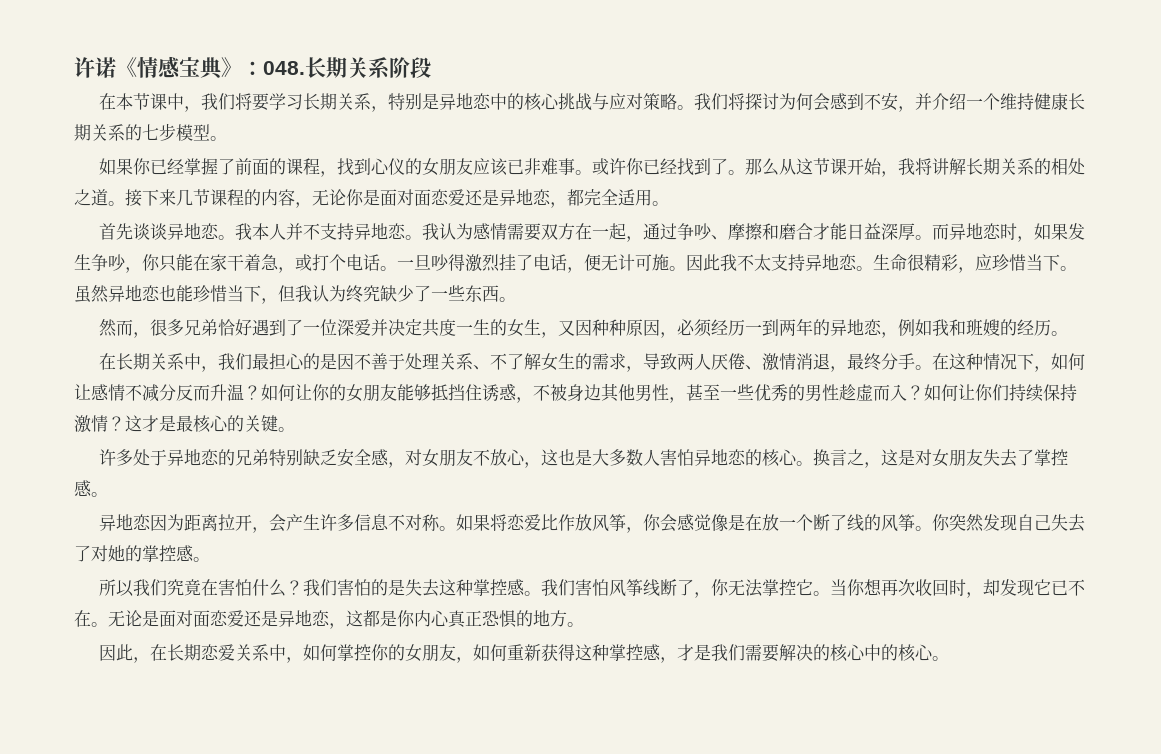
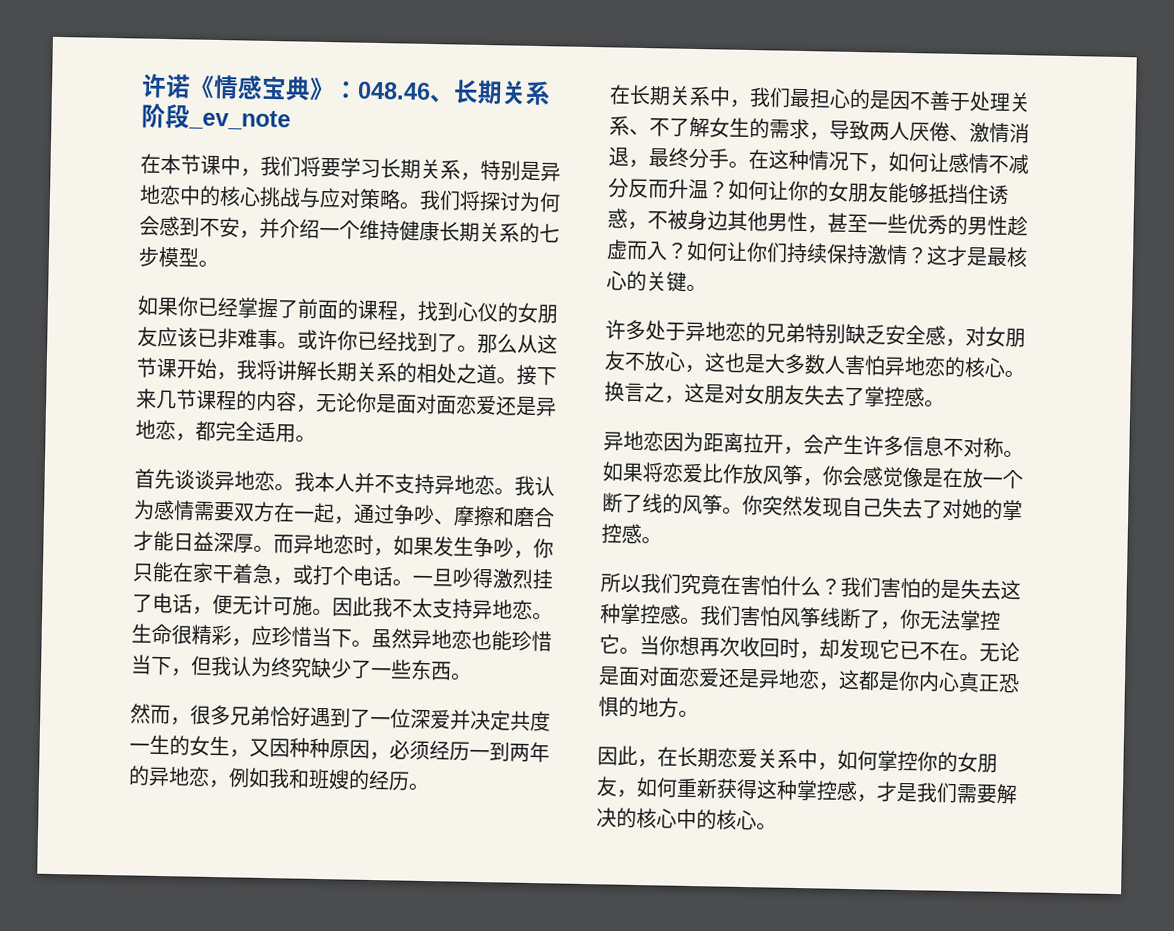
- 许诺《情感宝典》：048.长期关系阶段
+ 许诺《情感宝典》：048.46、长期关系阶段_ev_note

